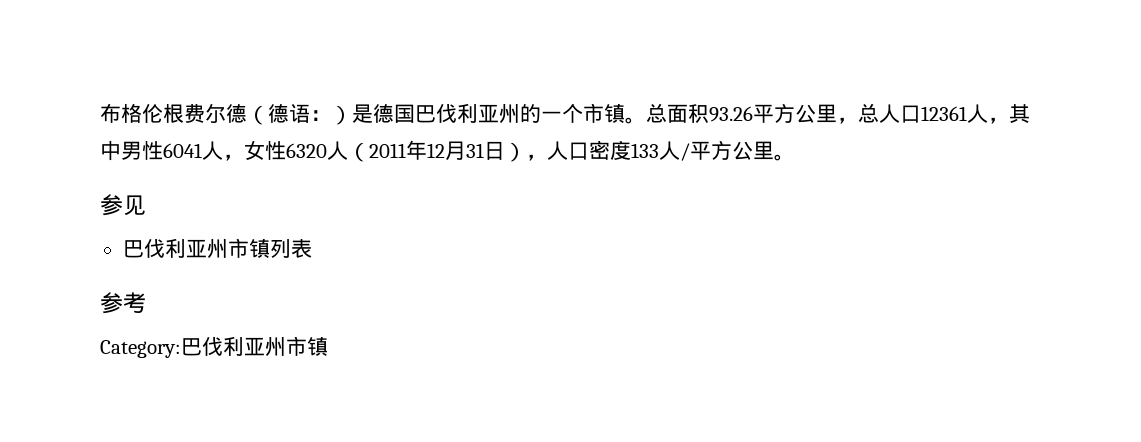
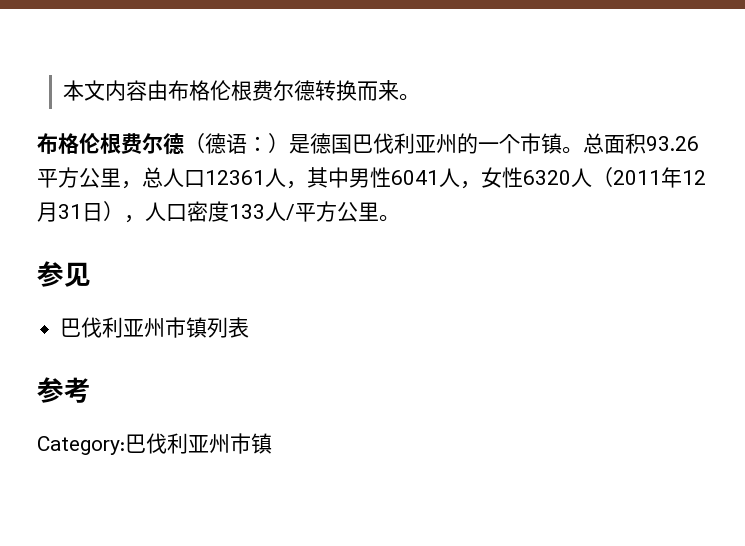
+ 本文内容由布格伦根费尔德转换而来。

